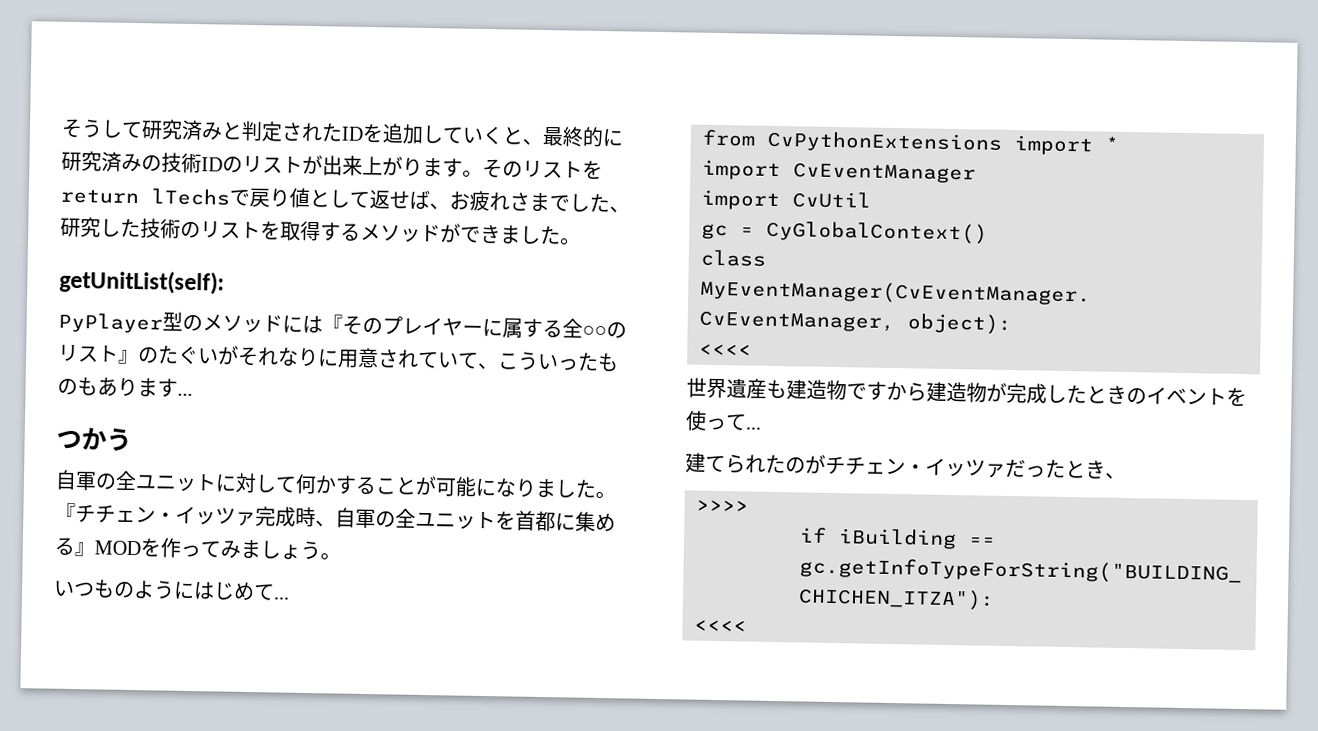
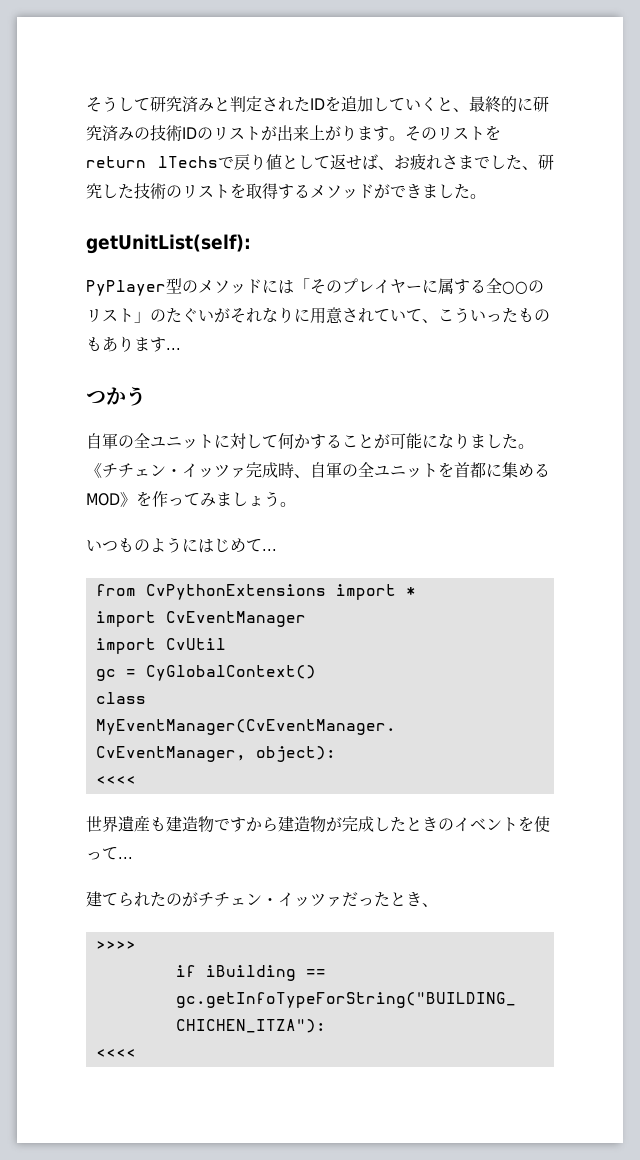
- PyPlayer型のメソッドには『そのプレイヤーに属する全○○のリスト』のたぐいがそれなりに用意されていて、こういったものもあります...
+ PyPlayer型のメソッドには「そのプレイヤーに属する全○○のリスト」のたぐいがそれなりに用意されていて、こういったものもあります...
- 『チチェン・イッツァ完成時、自軍の全ユニットを首都に集める』MODを作ってみましょう。
+ 《チチェン・イッツァ完成時、自軍の全ユニットを首都に集めるMOD》を作ってみましょう。

